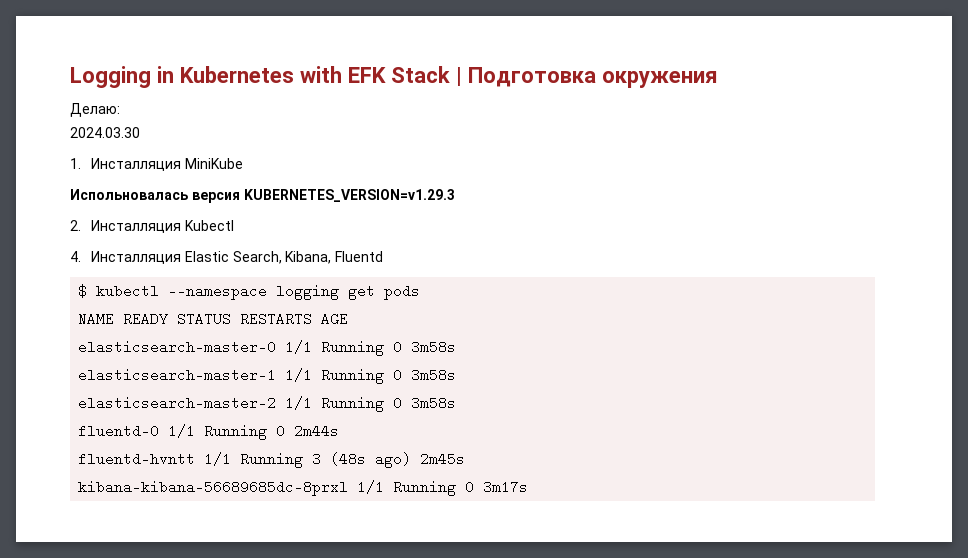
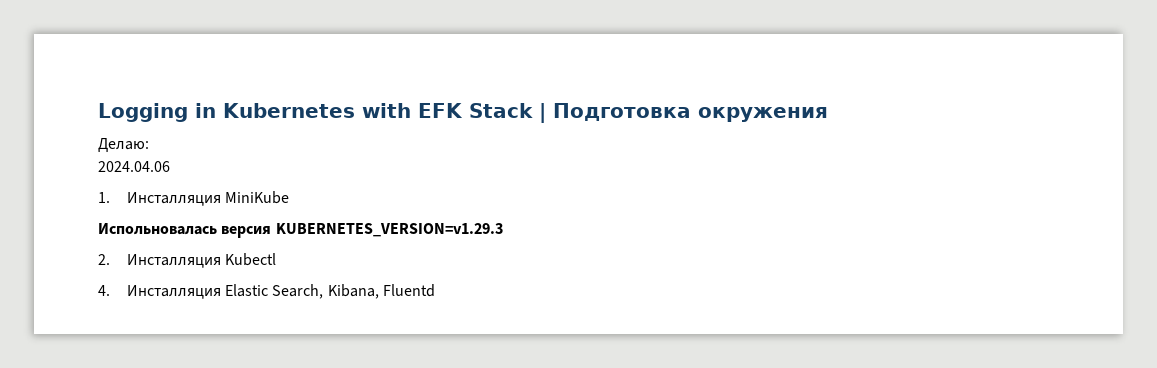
- 2024.03.30
+ 2024.04.06
- $ kubectl --namespace logging get pods
- NAME READY STATUS RESTARTS AGE
- elasticsearch-master-0 1/1 Running 0 3m58s
- elasticsearch-master-1 1/1 Running 0 3m58s
- elasticsearch-master-2 1/1 Running 0 3m58s
- fluentd-0 1/1 Running 0 2m44s
- fluentd-hvntt 1/1 Running 3 (48s ago) 2m45s
- kibana-kibana-56689685dc-8prxl 1/1 Running 0 3m17s

